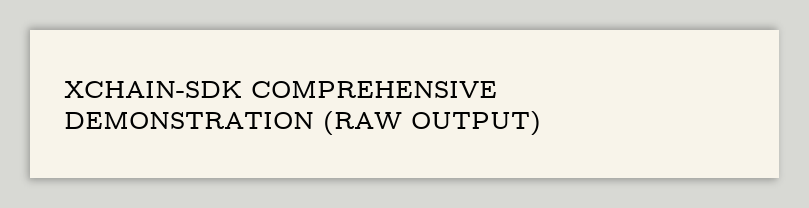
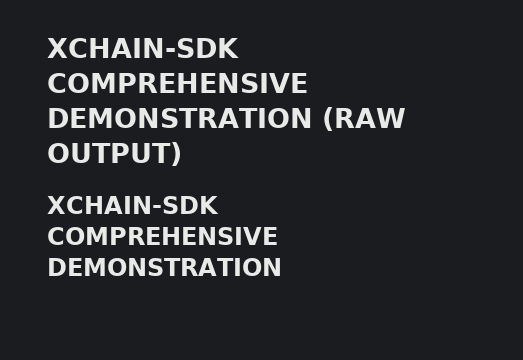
  XCHAIN-SDK COMPREHENSIVE DEMONSTRATION (RAW OUTPUT)
+ XCHAIN-SDK COMPREHENSIVE DEMONSTRATION

